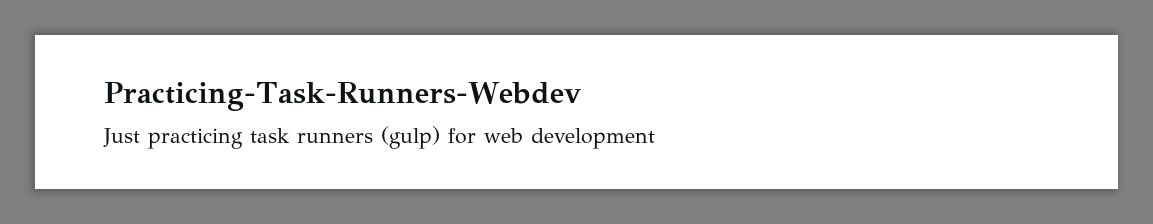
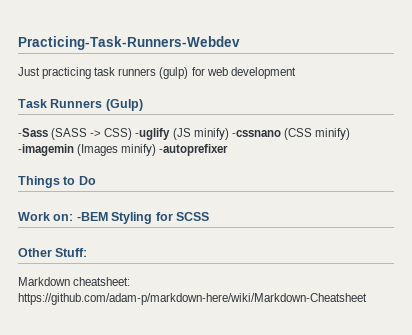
+ Task Runners (Gulp)
+ -Sass (SASS -> CSS) -uglify (JS minify) -cssnano (CSS minify) -imagemin (Images minify) -autoprefixer
+ Things to Do
+ Work on: -BEM Styling for SCSS
+ Other Stuff:
+ Markdown cheatsheet: https://github.com/adam-p/markdown-here/wiki/Markdown-Cheatsheet

